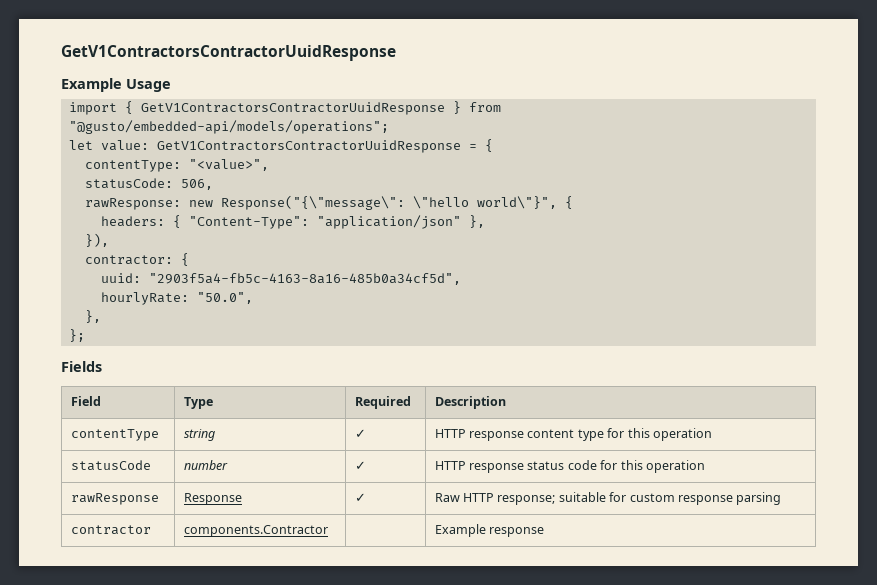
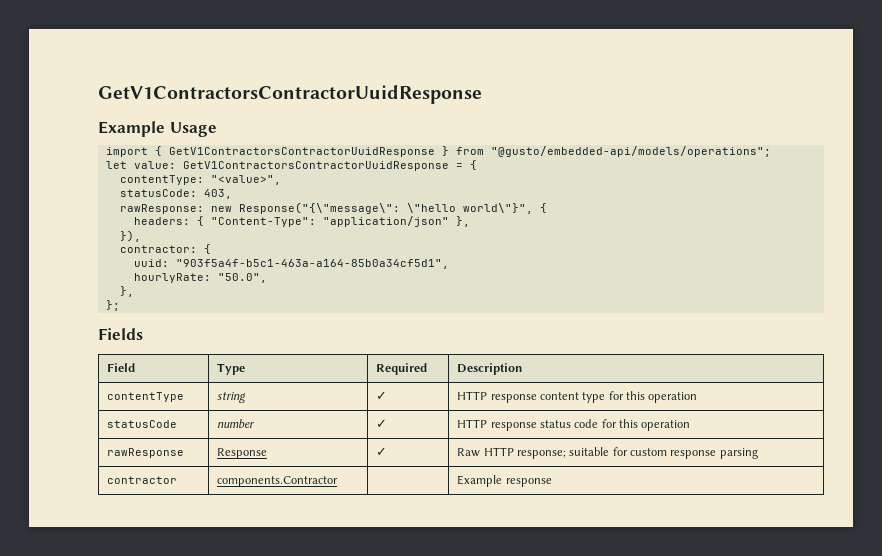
- statusCode: 506,
+ statusCode: 403,
- uuid: "2903f5a4-fb5c-4163-8a16-485b0a34cf5d",
+ uuid: "903f5a4f-b5c1-463a-a164-85b0a34cf5d1",

